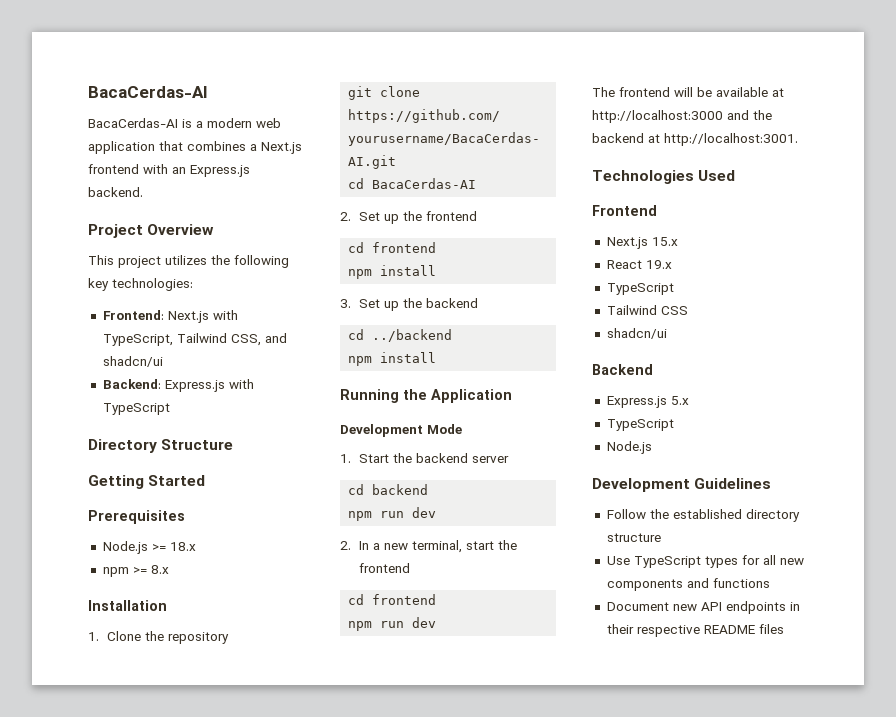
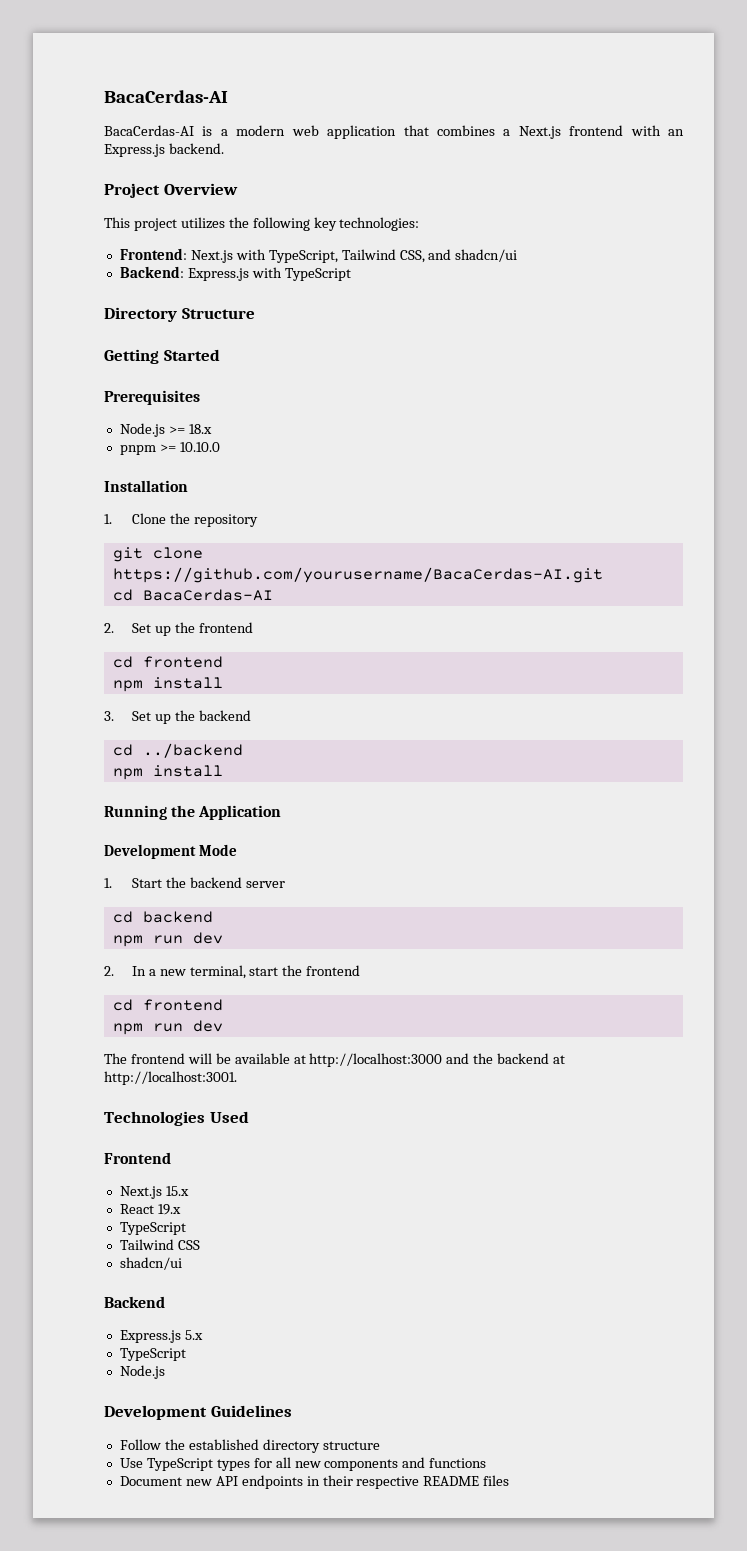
- npm >= 8.x
+ pnpm >= 10.10.0

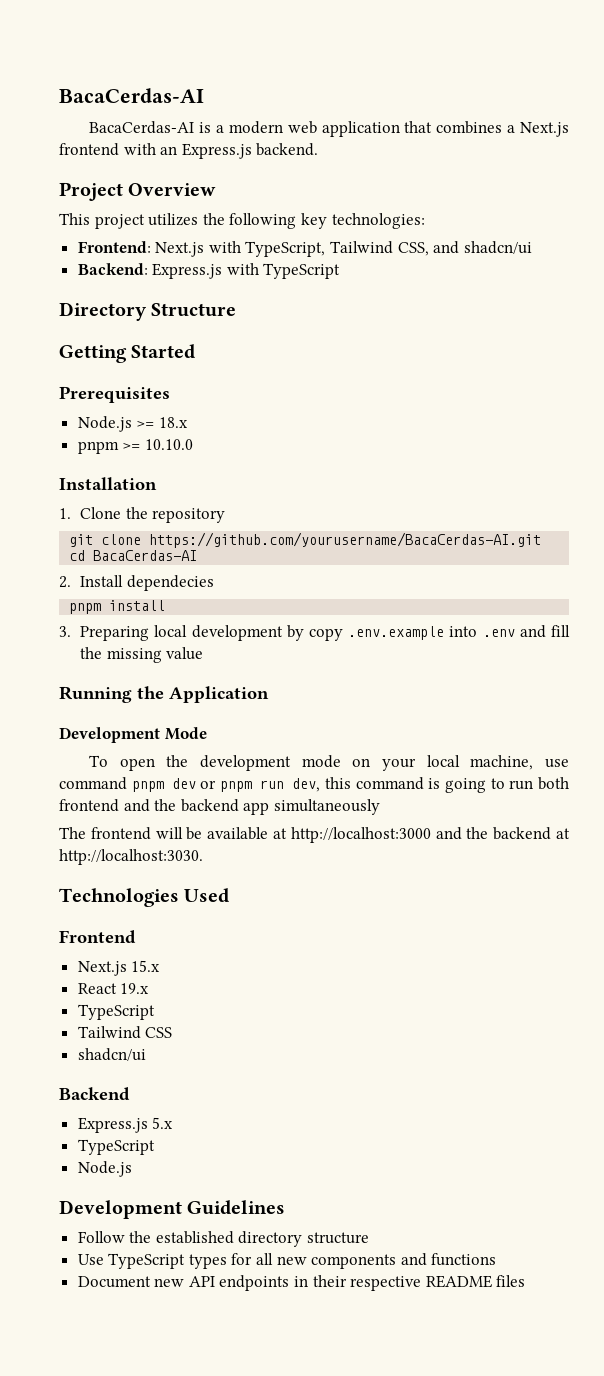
- 2. Set up the frontend
- cd frontend
- npm install
- 3. Set up the backend
- cd ../backend
- npm install
+ 2. Install dependecies
+ pnpm install
+ 3. Preparing local development by copy .env.example into .env and fill the missing value
- 1. Start the backend server
- cd backend
- npm run dev
- 2. In a new terminal, start the frontend
- cd frontend
- npm run dev
+ To open the development mode on your local machine, use command pnpm dev or pnpm run dev, this command is going to run both frontend and the backend app simultaneously
- The frontend will be available at http://localhost:3000 and the backend at http://localhost:3001.
+ The frontend will be available at http://localhost:3000 and the backend at http://localhost:3030.

